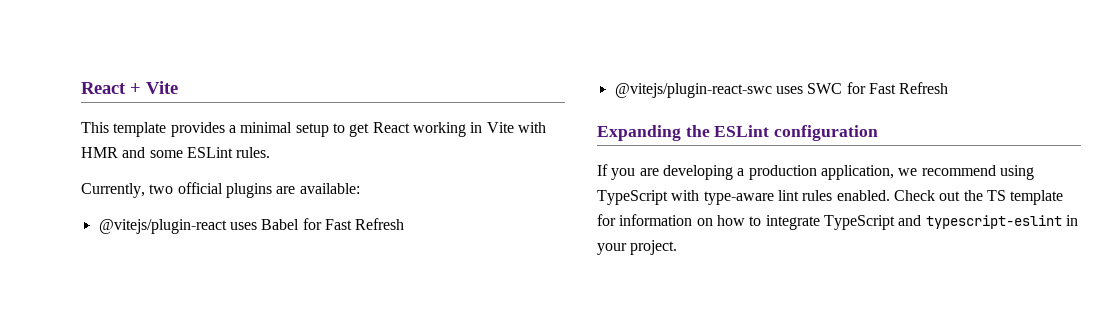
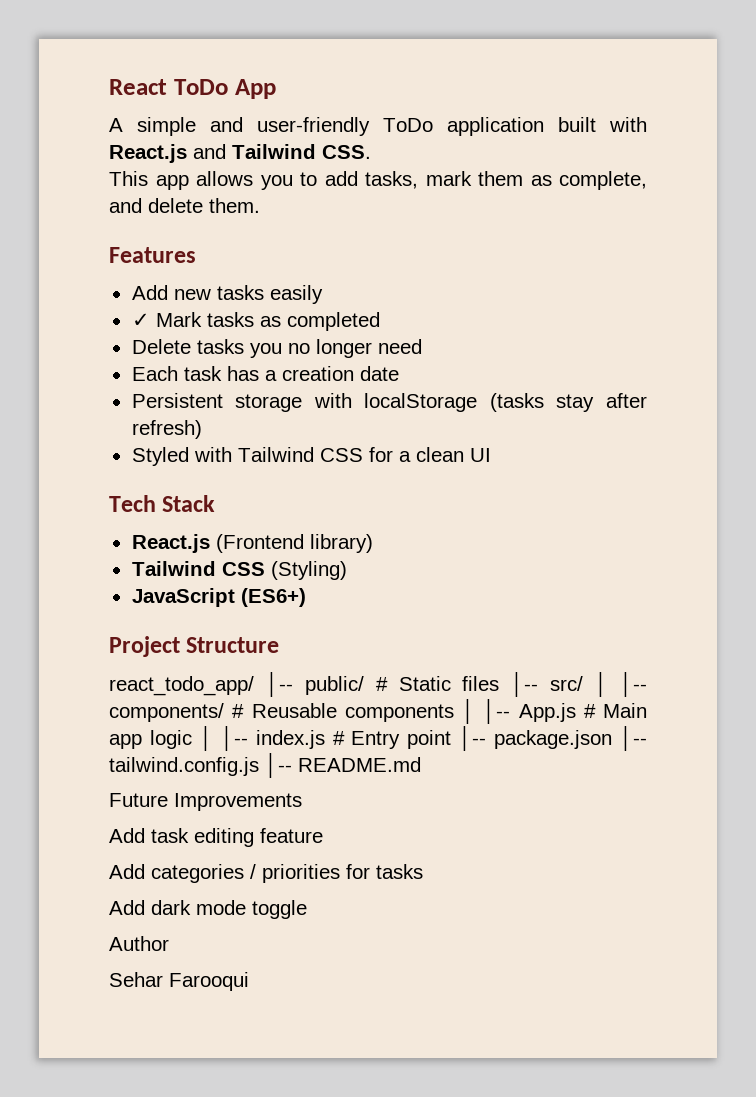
- React + Vite
- This template provides a minimal setup to get React working in Vite with HMR and some ESLint rules.
- Currently, two official plugins are available:
- @vitejs/plugin-react uses Babel for Fast Refresh
- @vitejs/plugin-react-swc uses SWC for Fast Refresh
- Expanding the ESLint configuration
- If you are developing a production application, we recommend using TypeScript with type-aware lint rules enabled. Check out the TS template for information on how to integrate TypeScript and typescript-eslint in your project.
+ React ToDo App
+ A simple and user-friendly ToDo application built with React.js and Tailwind CSS.
+ This app allows you to add tasks, mark them as complete, and delete them.
+ Features
+ Add new tasks easily
+ ✓ Mark tasks as completed
+ Delete tasks you no longer need
+ Each task has a creation date
+ Persistent storage with localStorage (tasks stay after refresh)
+ Styled with Tailwind CSS for a clean UI
+ Tech Stack
+ React.js (Frontend library)
+ Tailwind CSS (Styling)
+ JavaScript (ES6+)
+ Project Structure
+ react_todo_app/ │-- public/ # Static files │-- src/ │ │-- components/ # Reusable components │ │-- App.js # Main app logic │ │-- index.js # Entry point │-- package.json │-- tailwind.config.js │-- README.md
+ Future Improvements
+ Add task editing feature
+ Add categories / priorities for tasks
+ Add dark mode toggle
+ Author
+ Sehar Farooqui

